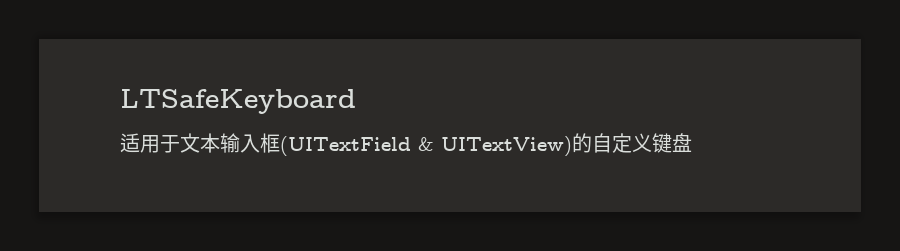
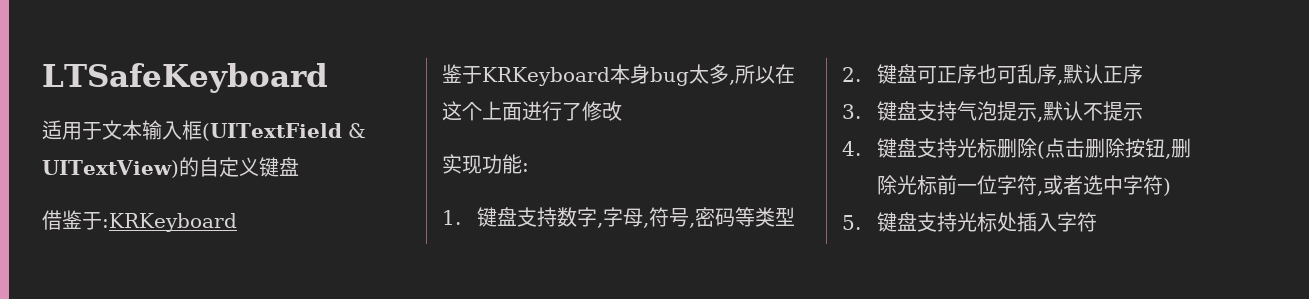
+ 借鉴于:KRKeyboard
+ 鉴于KRKeyboard本身bug太多,所以在这个上面进行了修改
+ 实现功能:
+ 1.键盘支持数字,字母,符号,密码等类型
+ 2.键盘可正序也可乱序,默认正序
+ 3.键盘支持气泡提示,默认不提示
+ 4.键盘支持光标删除(点击删除按钮,删除光标前一位字符,或者选中字符)
+ 5.键盘支持光标处插入字符

